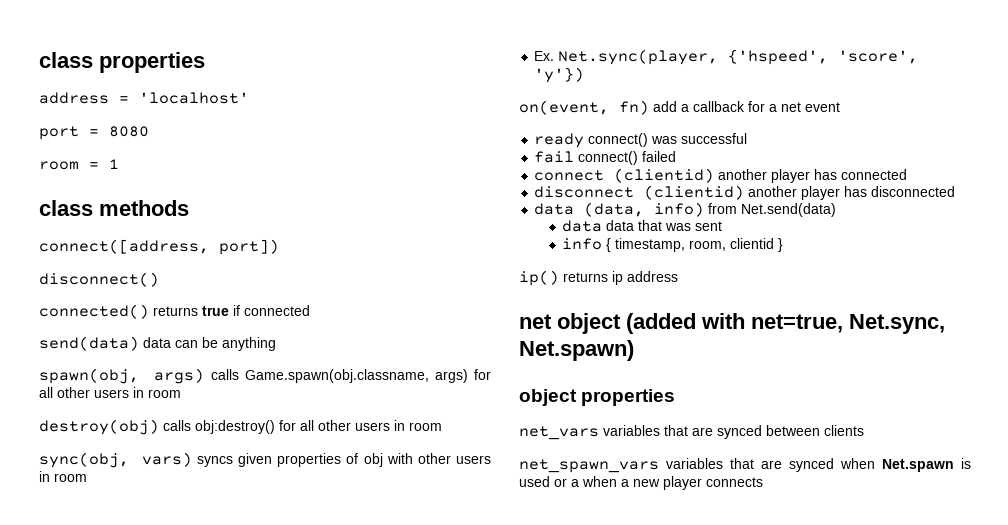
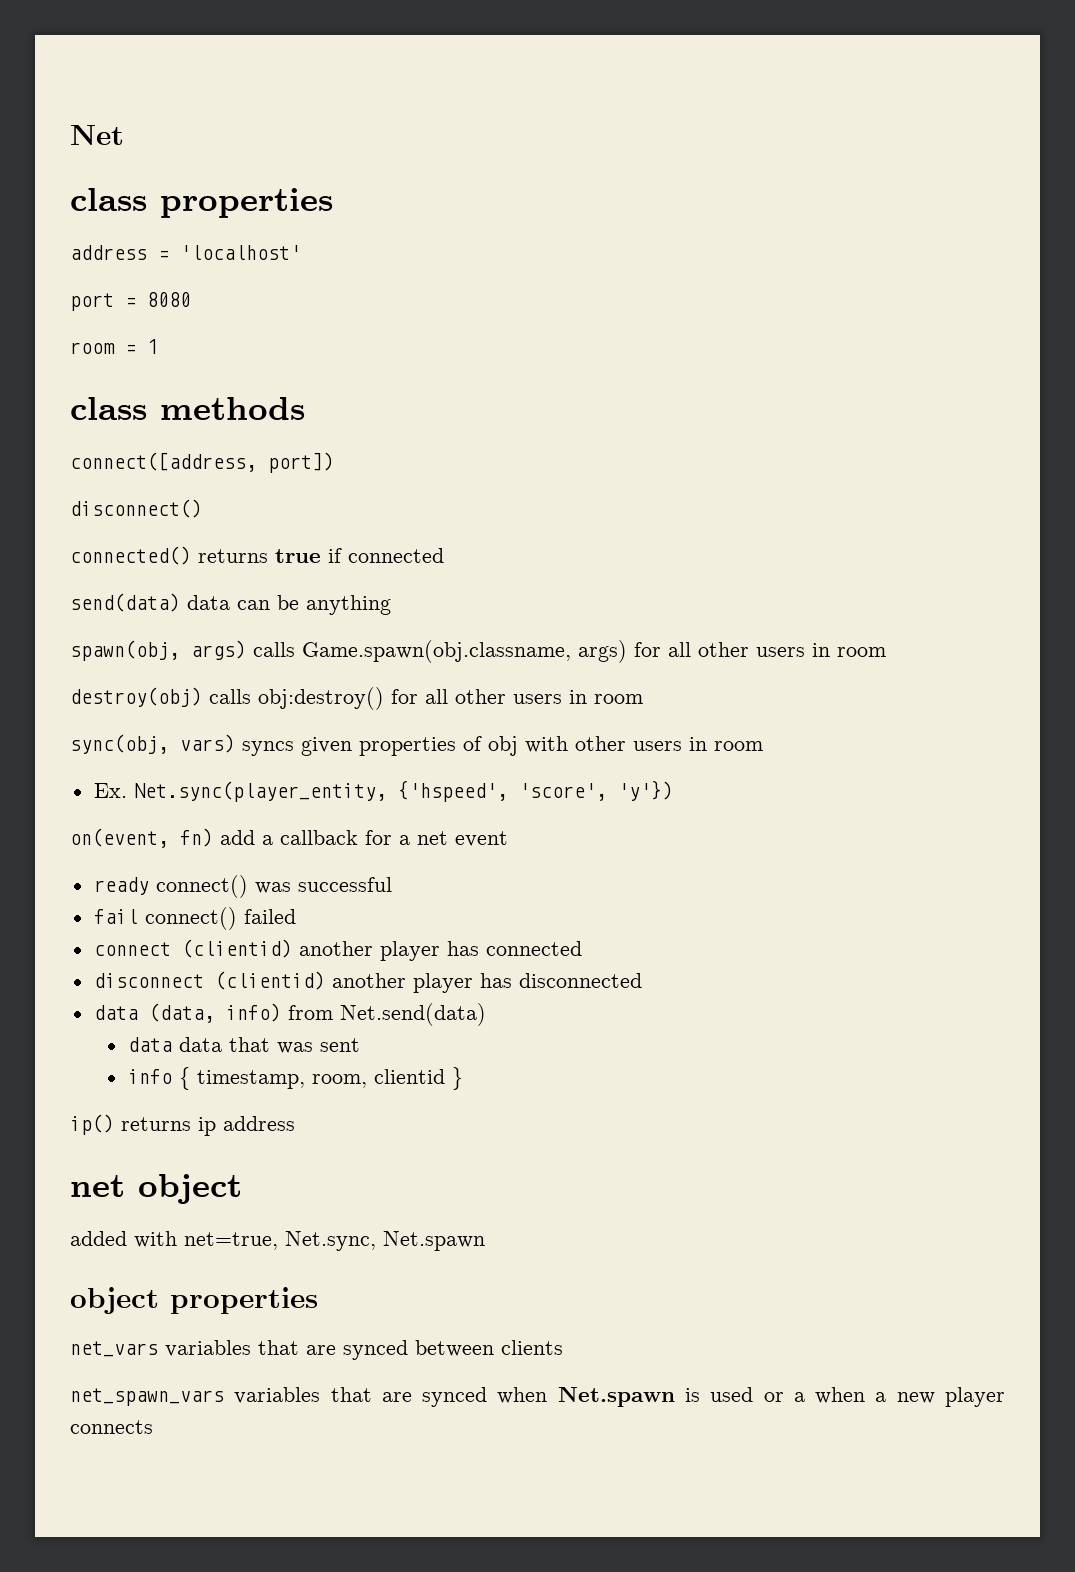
+ Net
- Ex. Net.sync(player, {'hspeed', 'score', 'y'})
+ Ex. Net.sync(player_entity, {'hspeed', 'score', 'y'})
- net object (added with net=true, Net.sync, Net.spawn)
+ net object
+ added with net=true, Net.sync, Net.spawn

